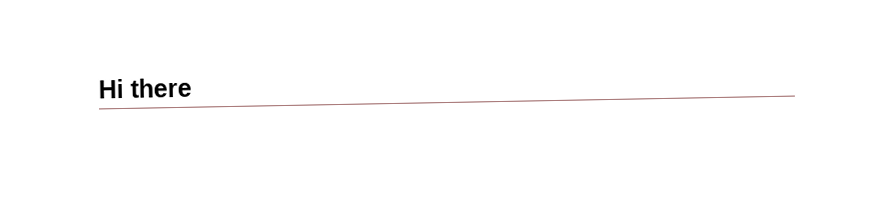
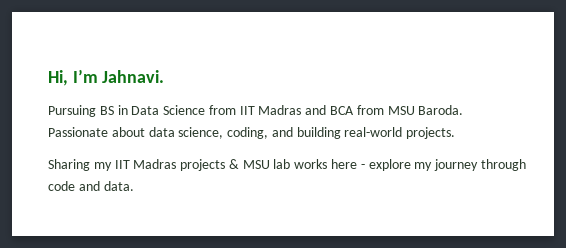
- Hi there
+ Hi, I’m Jahnavi.
+ Pursuing BS in Data Science from IIT Madras and BCA from MSU Baroda.
+ Passionate about data science, coding, and building real-world projects.
+ Sharing my IIT Madras projects & MSU lab works here - explore my journey through code and data.

